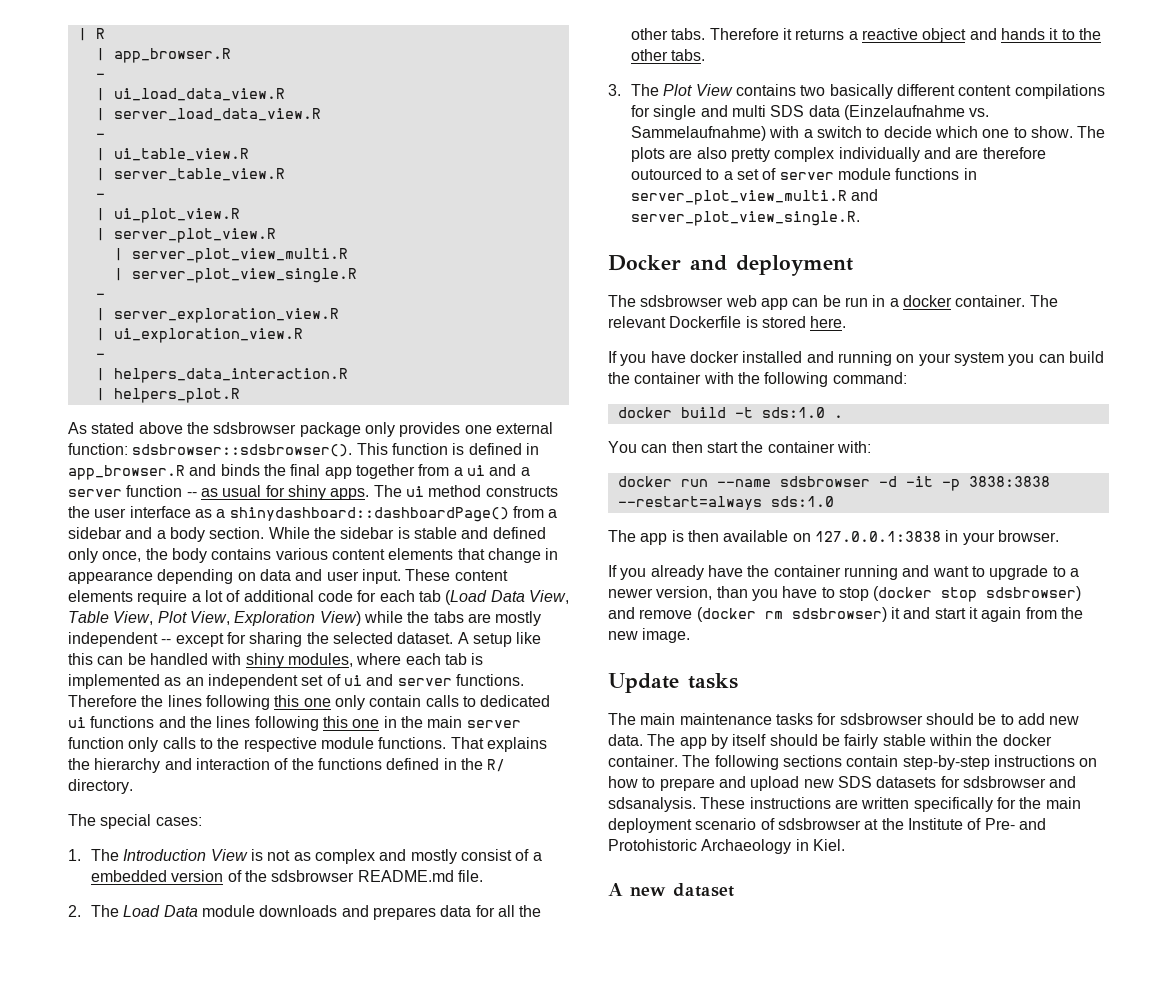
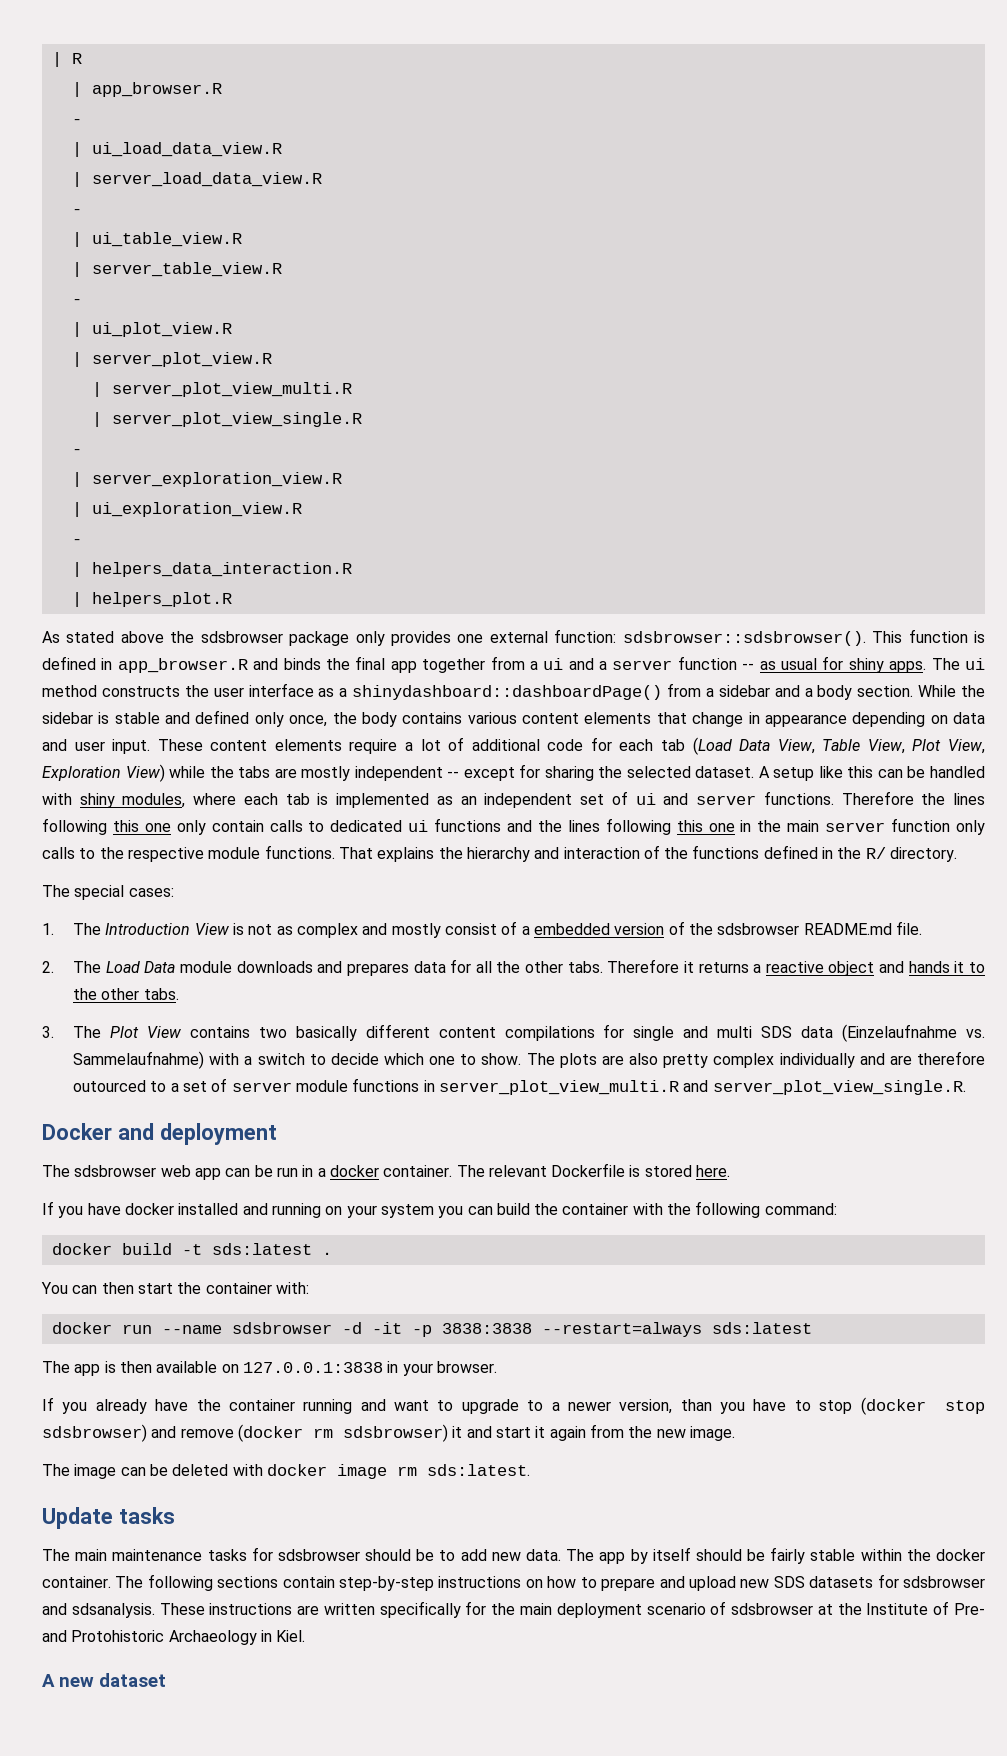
- docker build -t sds:1.0 .
+ docker build -t sds:latest .
- docker run --name sdsbrowser -d -it -p 3838:3838 --restart=always sds:1.0
+ docker run --name sdsbrowser -d -it -p 3838:3838 --restart=always sds:latest
+ The image can be deleted with docker image rm sds:latest.

